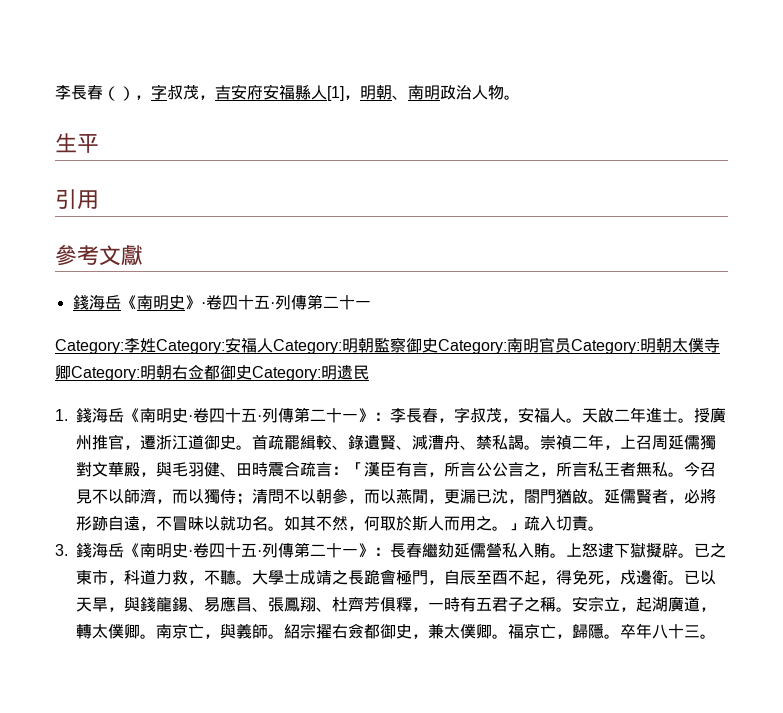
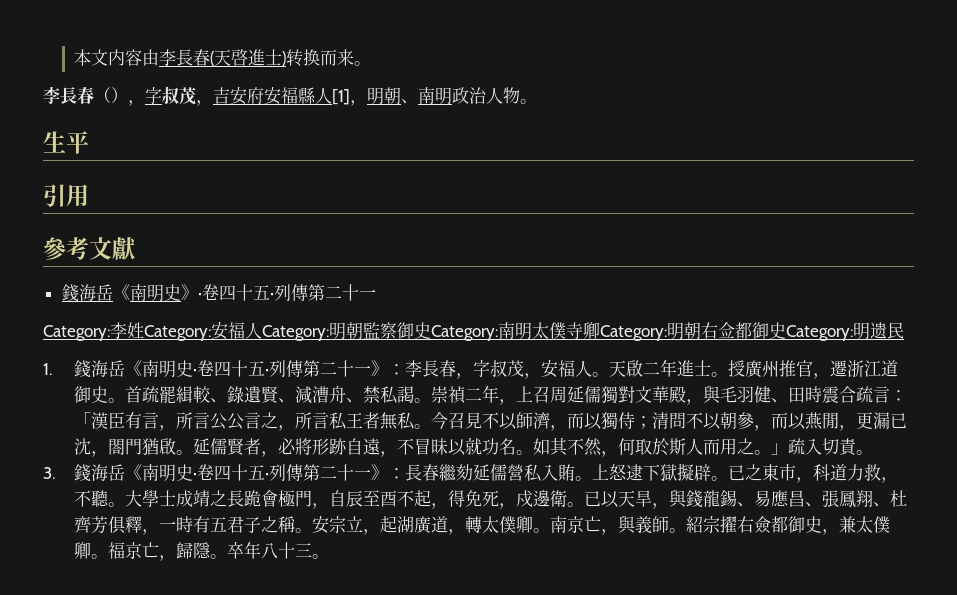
+ 本文内容由李長春(天啓進士)转换而来。
- Category:李姓Category:安福人Category:明朝監察御史Category:南明官员Category:明朝太僕寺卿Category:明朝右佥都御史Category:明遗民
+ Category:李姓Category:安福人Category:明朝監察御史Category:南明太僕寺卿Category:明朝右佥都御史Category:明遗民

